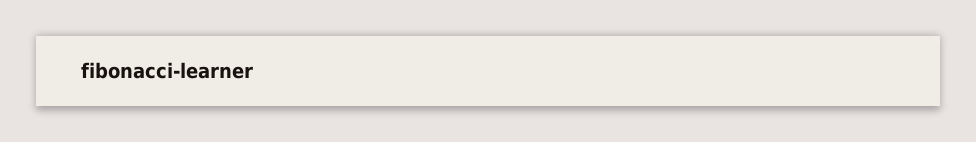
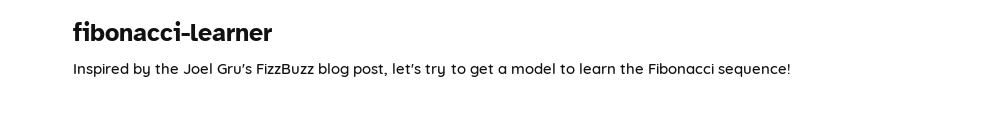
+ Inspired by the Joel Gru's FizzBuzz blog post, let's try to get a model to learn the Fibonacci sequence!

